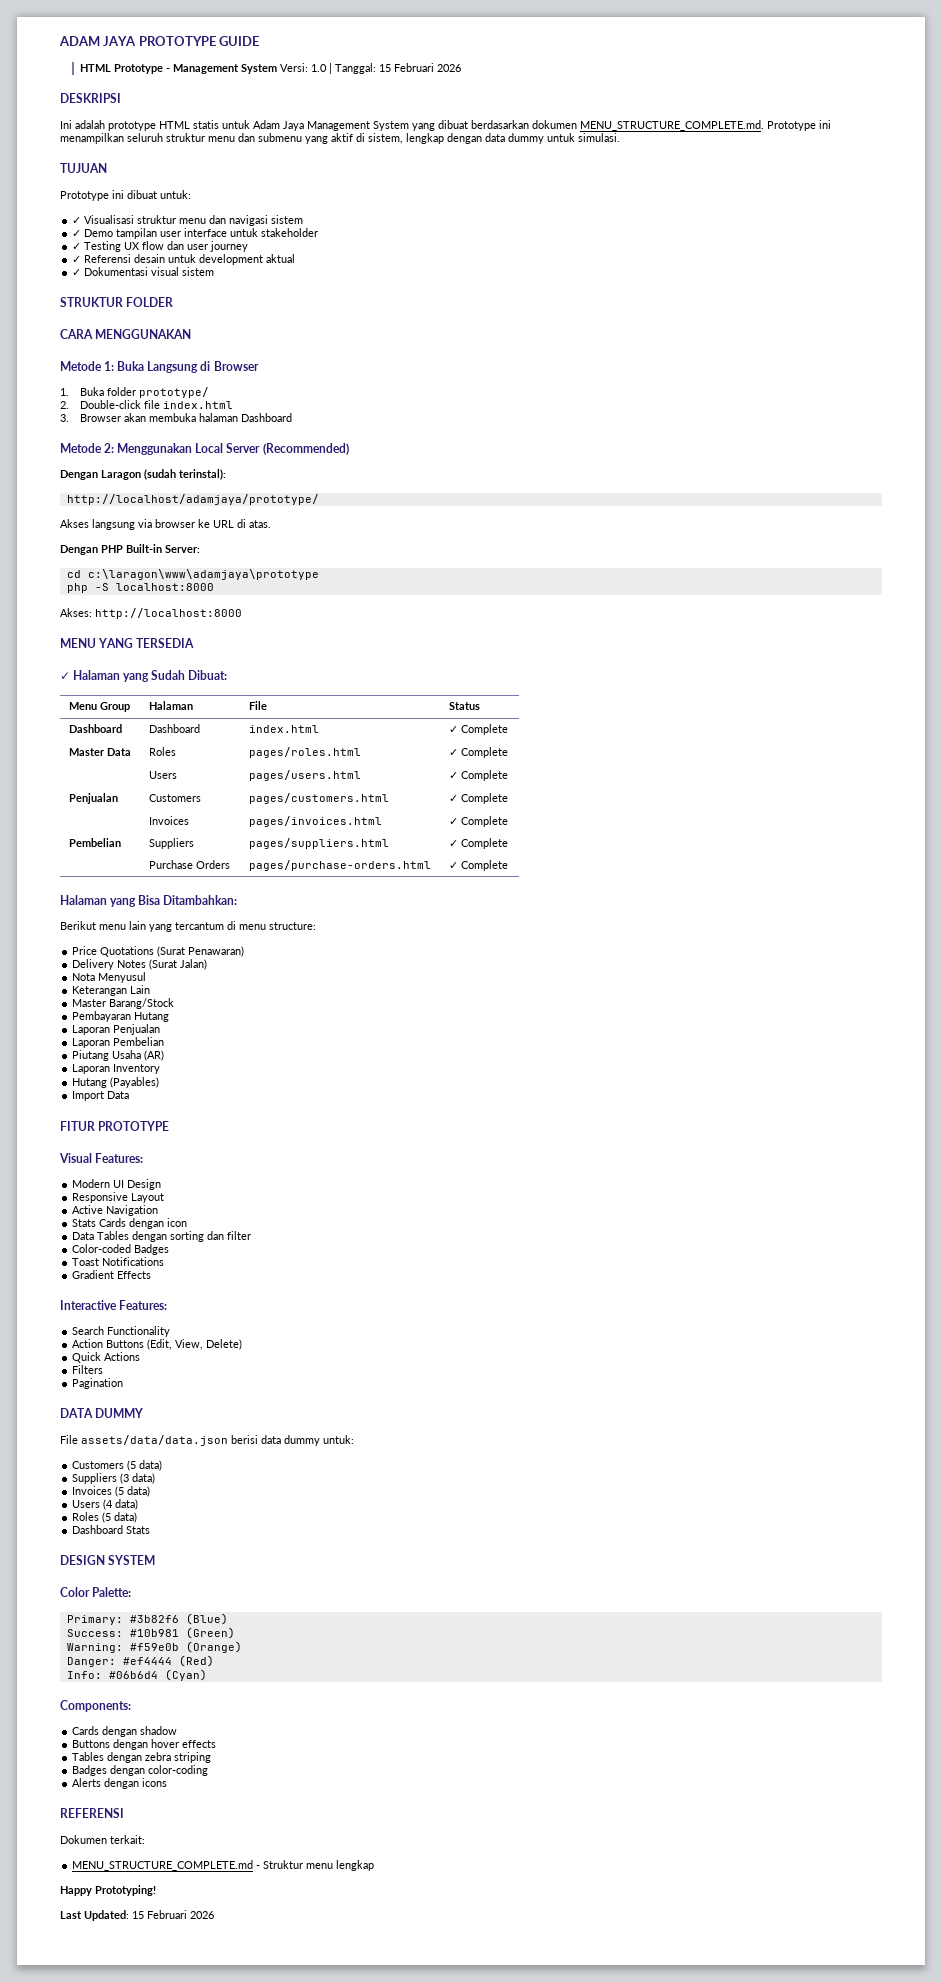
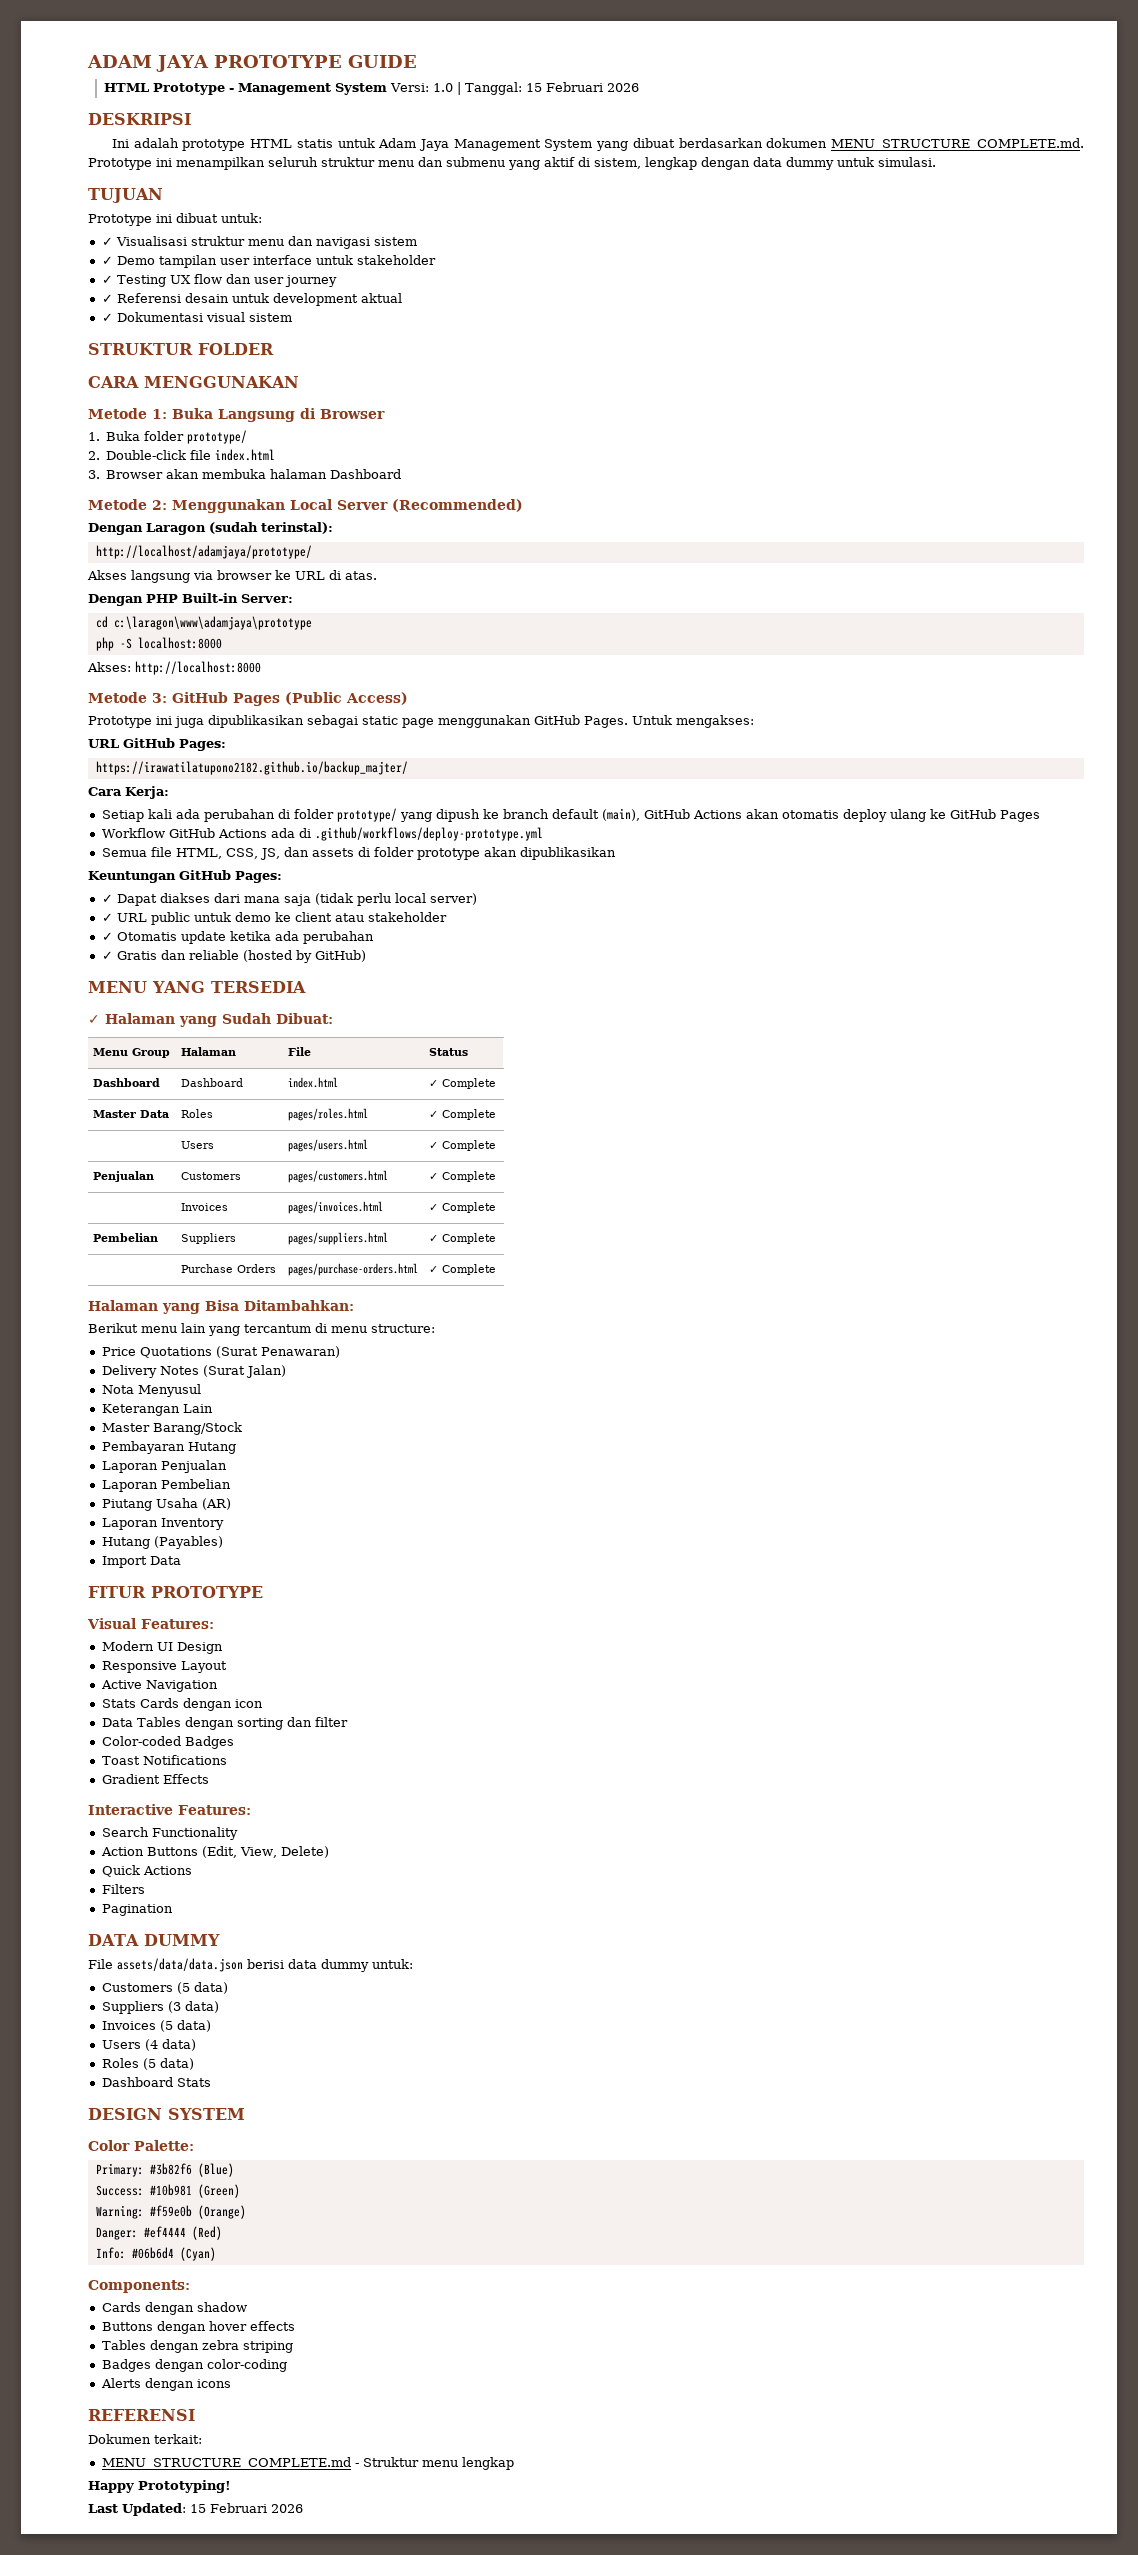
+ Metode 3: GitHub Pages (Public Access)
+ Prototype ini juga dipublikasikan sebagai static page menggunakan GitHub Pages. Untuk mengakses:
+ URL GitHub Pages:
+ https://irawatilatupono2182.github.io/backup_majter/
+ Cara Kerja:
+ Setiap kali ada perubahan di folder prototype/ yang dipush ke branch default (main), GitHub Actions akan otomatis deploy ulang ke GitHub Pages
+ Workflow GitHub Actions ada di .github/workflows/deploy-prototype.yml
+ Semua file HTML, CSS, JS, dan assets di folder prototype akan dipublikasikan
+ Keuntungan GitHub Pages:
+ ✓ Dapat diakses dari mana saja (tidak perlu local server)
+ ✓ URL public untuk demo ke client atau stakeholder
+ ✓ Otomatis update ketika ada perubahan
+ ✓ Gratis dan reliable (hosted by GitHub)

